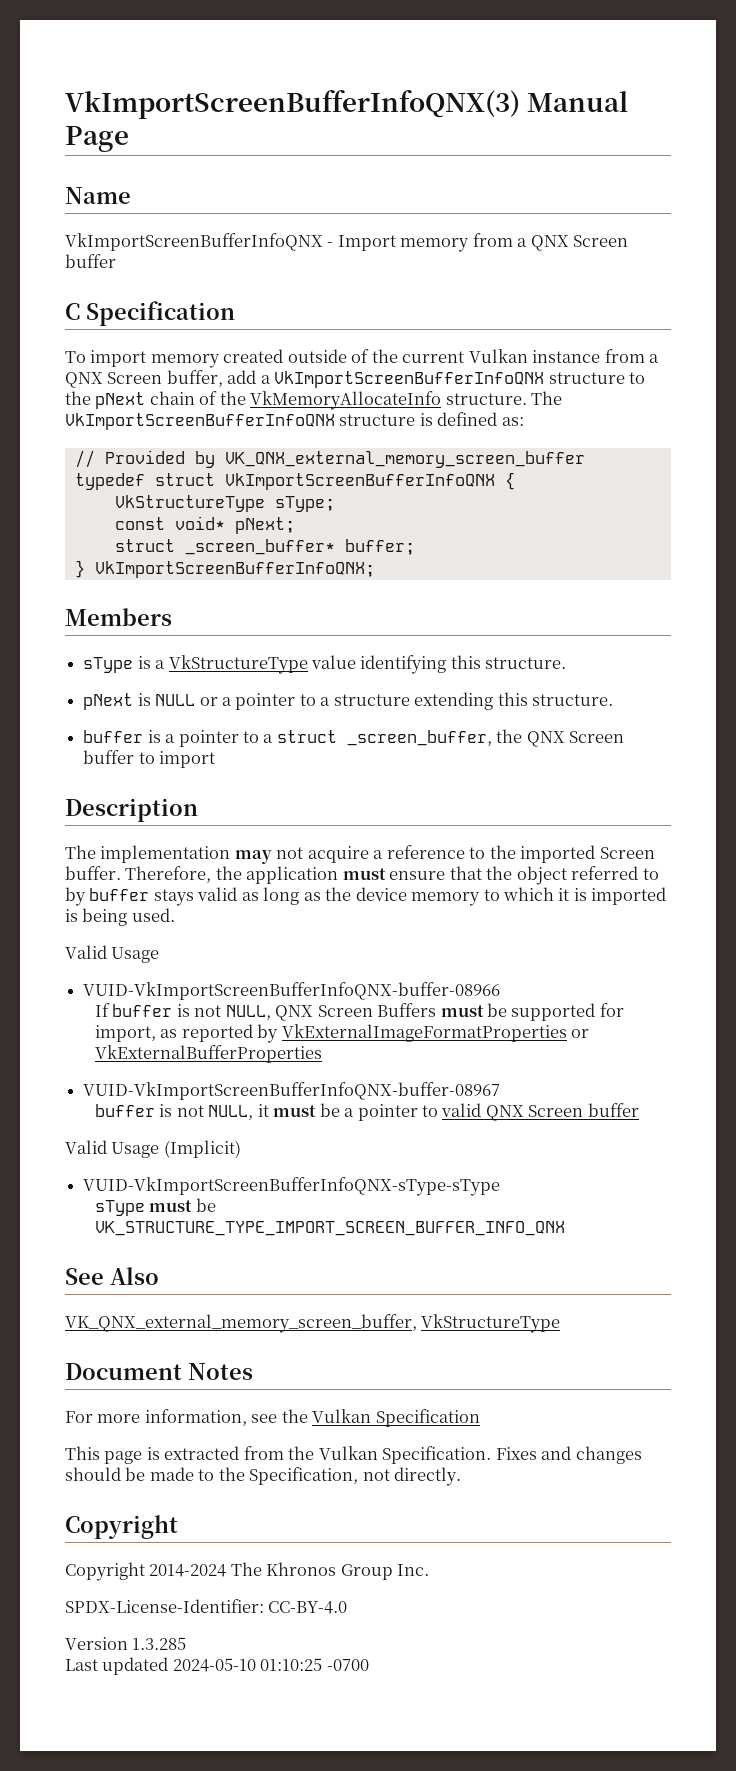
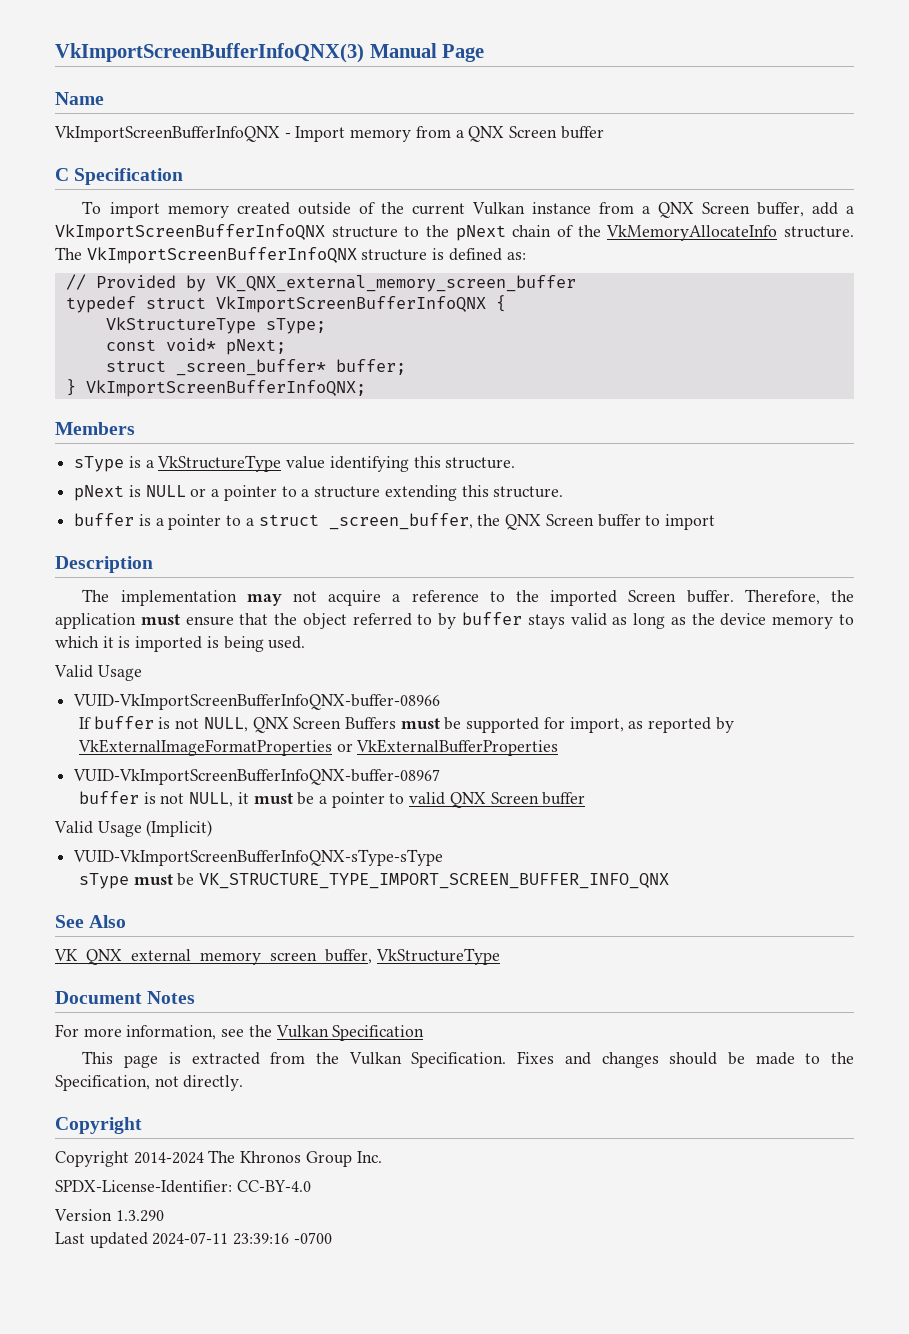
- Version 1.3.285
+ Version 1.3.290
- Last updated 2024-05-10 01:10:25 -0700
+ Last updated 2024-07-11 23:39:16 -0700

